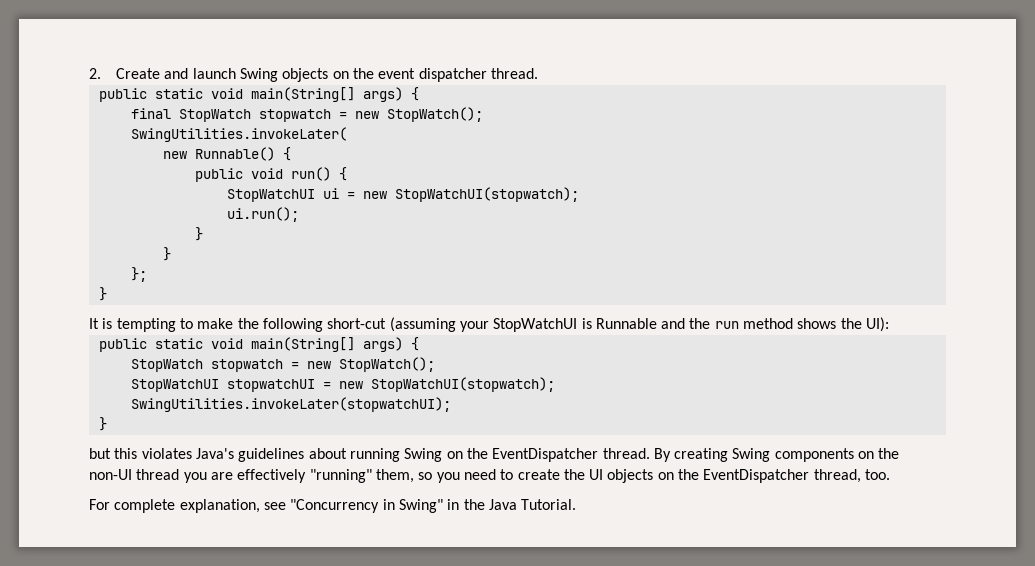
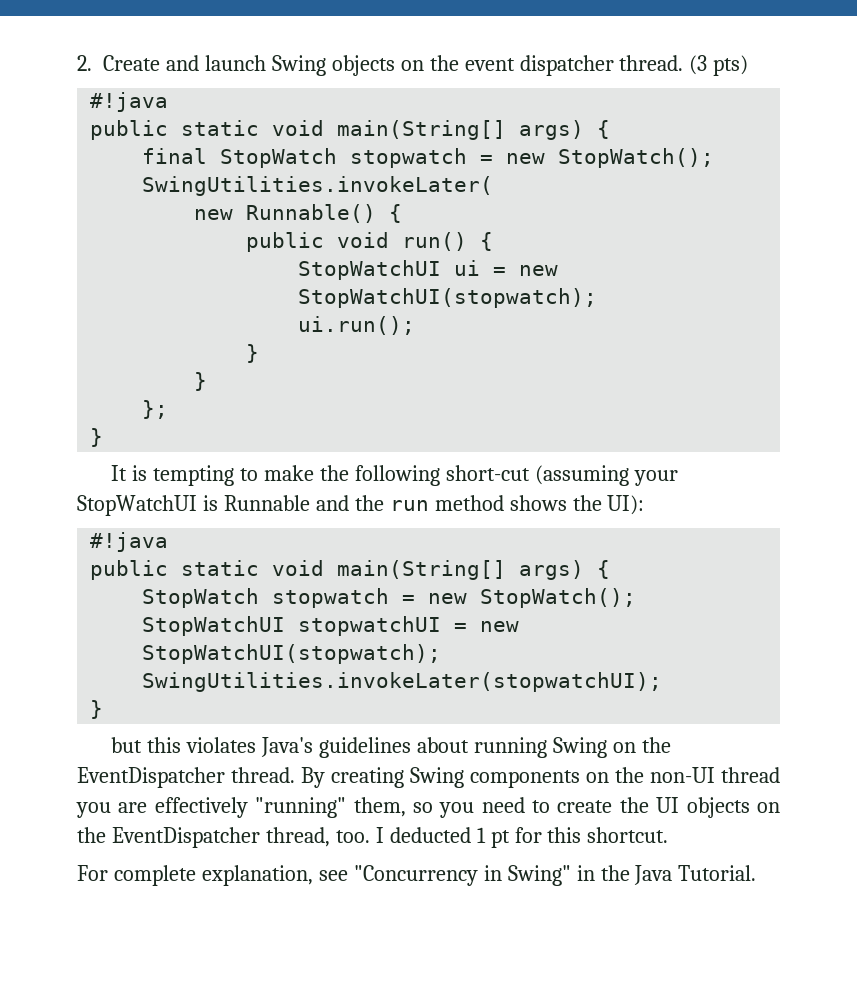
+ (3 pts)
+ #!java
  It is tempting to make the following short-cut (assuming your StopWatchUI is Runnable and the run method shows the UI):
+ #!java
+ I deducted 1 pt for this shortcut.

